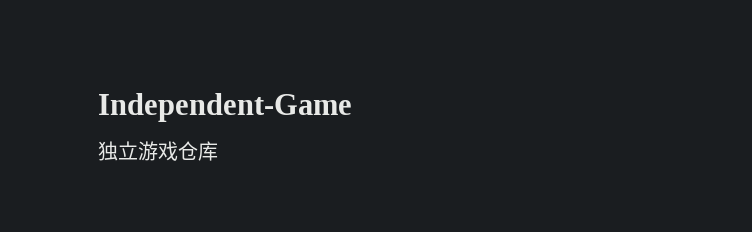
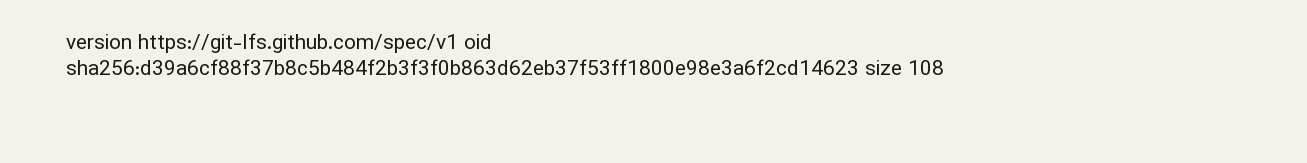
- Independent-Game
- 独立游戏仓库
+ version https://git-lfs.github.com/spec/v1 oid sha256:d39a6cf88f37b8c5b484f2b3f3f0b863d62eb37f53ff1800e98e3a6f2cd14623 size 108

